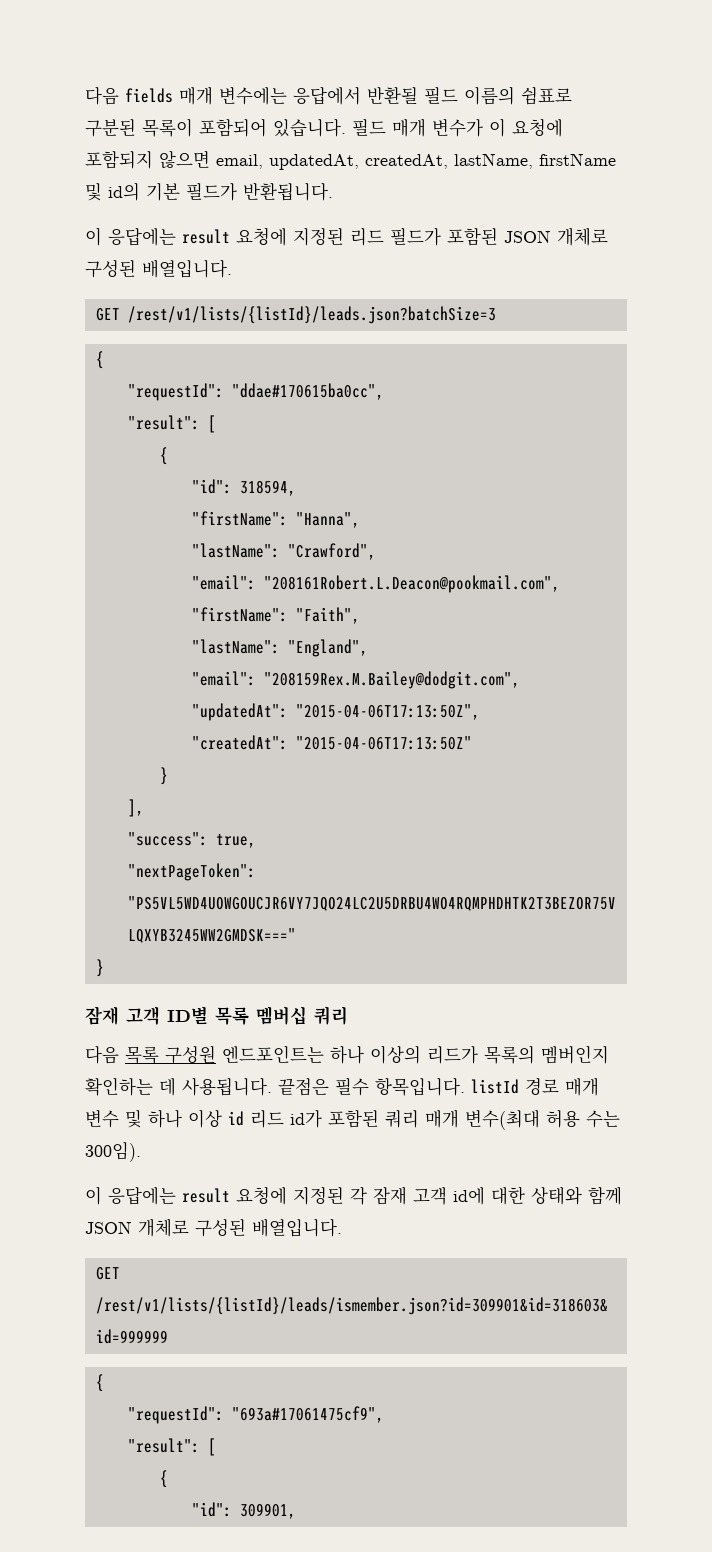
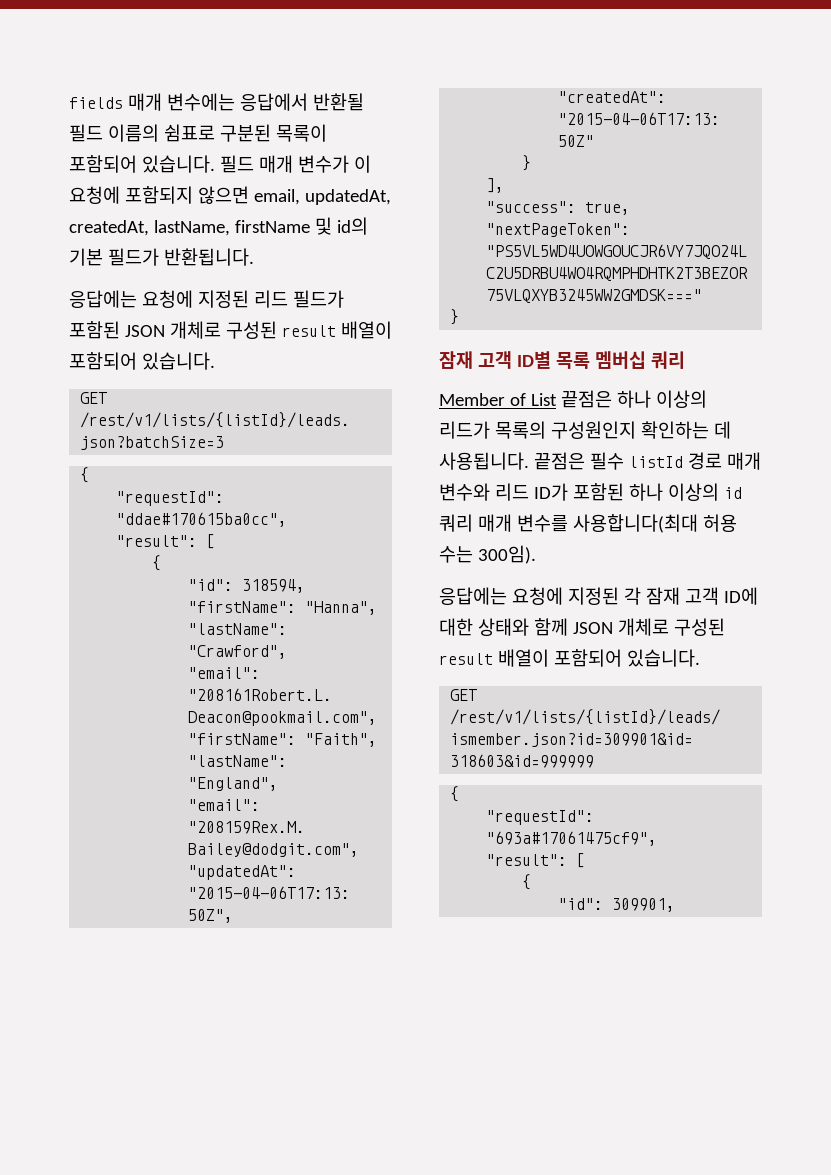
- 다음 fields 매개 변수에는 응답에서 반환될 필드 이름의 쉼표로 구분된 목록이 포함되어 있습니다.
+ fields 매개 변수에는 응답에서 반환될 필드 이름의 쉼표로 구분된 목록이 포함되어 있습니다.
- 이 응답에는 result 요청에 지정된 리드 필드가 포함된 JSON 개체로 구성된 배열입니다.
+ 응답에는 요청에 지정된 리드 필드가 포함된 JSON 개체로 구성된 result 배열이 포함되어 있습니다.
- 다음 목록 구성원 엔드포인트는 하나 이상의 리드가 목록의 멤버인지 확인하는 데 사용됩니다.
+ Member of List 끝점은 하나 이상의 리드가 목록의 구성원인지 확인하는 데 사용됩니다.
- 끝점은 필수 항목입니다. listId 경로 매개 변수 및 하나 이상 id 리드 id가 포함된 쿼리 매개 변수(최대 허용 수는 300임).
+ 끝점은 필수 listId 경로 매개 변수와 리드 ID가 포함된 하나 이상의 id 쿼리 매개 변수를 사용합니다(최대 허용 수는 300임).
- 이 응답에는 result 요청에 지정된 각 잠재 고객 id에 대한 상태와 함께 JSON 개체로 구성된 배열입니다.
+ 응답에는 요청에 지정된 각 잠재 고객 ID에 대한 상태와 함께 JSON 개체로 구성된 result 배열이 포함되어 있습니다.

